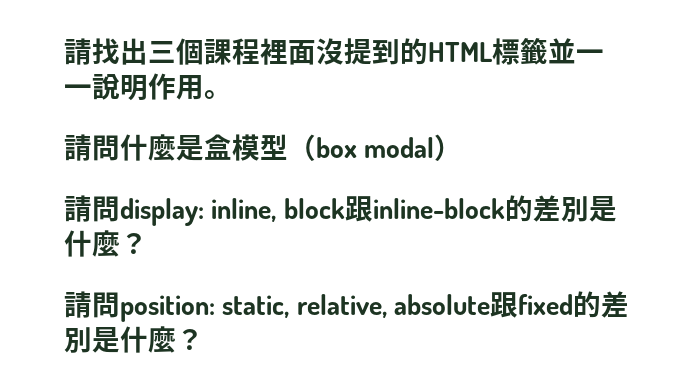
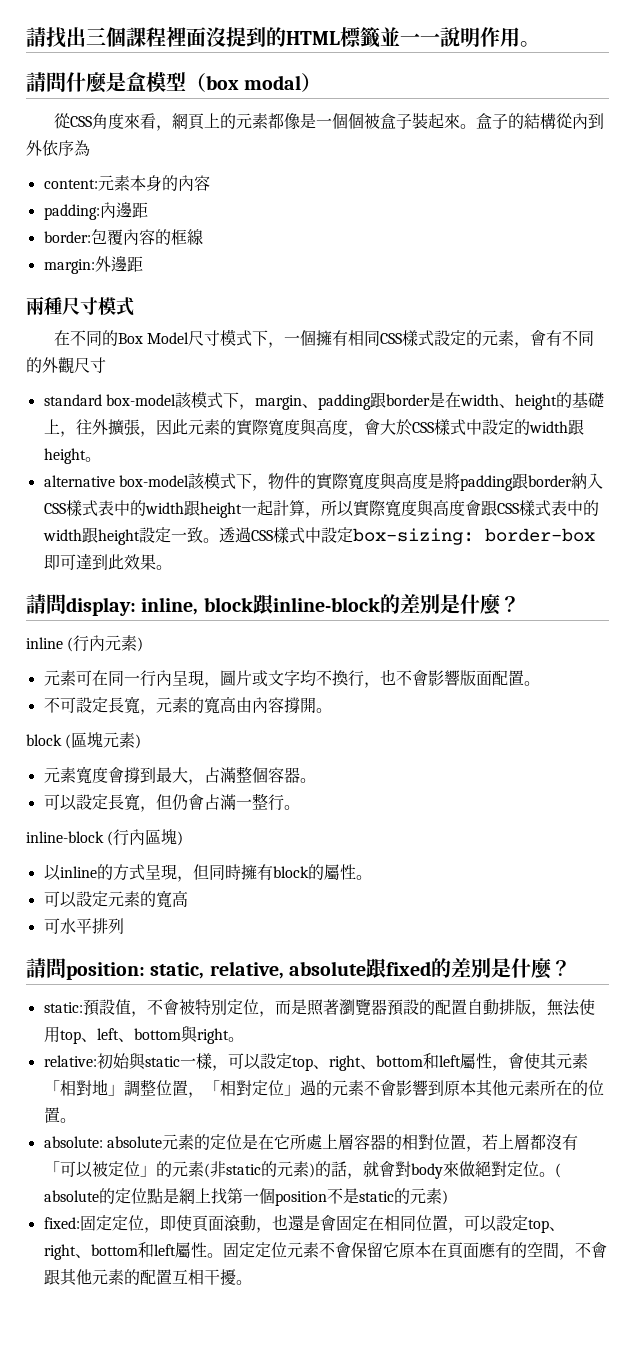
+ 從CSS角度來看，網頁上的元素都像是一個個被盒子裝起來。盒子的結構從內到外依序為
+ content:元素本身的內容
+ padding:內邊距
+ border:包覆內容的框線
+ margin:外邊距
+ 兩種尺寸模式
+ 在不同的Box Model尺寸模式下，一個擁有相同CSS樣式設定的元素，會有不同的外觀尺寸
+ standard box-model該模式下，margin、padding跟border是在width、height的基礎上，往外擴張，因此元素的實際寬度與高度，會大於CSS樣式中設定的width跟height。
+ alternative box-model該模式下，物件的實際寬度與高度是將padding跟border納入CSS樣式表中的width跟height一起計算，所以實際寬度與高度會跟CSS樣式表中的width跟height設定一致。透過CSS樣式中設定box-sizing: border-box即可達到此效果。
+ inline (行內元素)
+ 元素可在同一行內呈現，圖片或文字均不換行，也不會影響版面配置。
+ 不可設定長寬，元素的寬高由內容撐開。
+ block (區塊元素)
+ 元素寬度會撐到最大，占滿整個容器。
+ 可以設定長寬，但仍會占滿一整行。
+ inline-block (行內區塊)
+ 以inline的方式呈現，但同時擁有block的屬性。
+ 可以設定元素的寬高
+ 可水平排列
+ static:預設值，不會被特別定位，而是照著瀏覽器預設的配置自動排版，無法使用top、left、bottom與right。
+ relative:初始與static一樣，可以設定top、right、bottom和left屬性，會使其元素「相對地」調整位置，「相對定位」過的元素不會影響到原本其他元素所在的位置。
+ absolute: absolute元素的定位是在它所處上層容器的相對位置，若上層都沒有「可以被定位」的元素(非static的元素)的話，就會對body來做絕對定位。( absolute的定位點是網上找第一個position不是static的元素)
+ fixed:固定定位，即使頁面滾動，也還是會固定在相同位置，可以設定top、right、bottom和left屬性。固定定位元素不會保留它原本在頁面應有的空間，不會跟其他元素的配置互相干擾。

